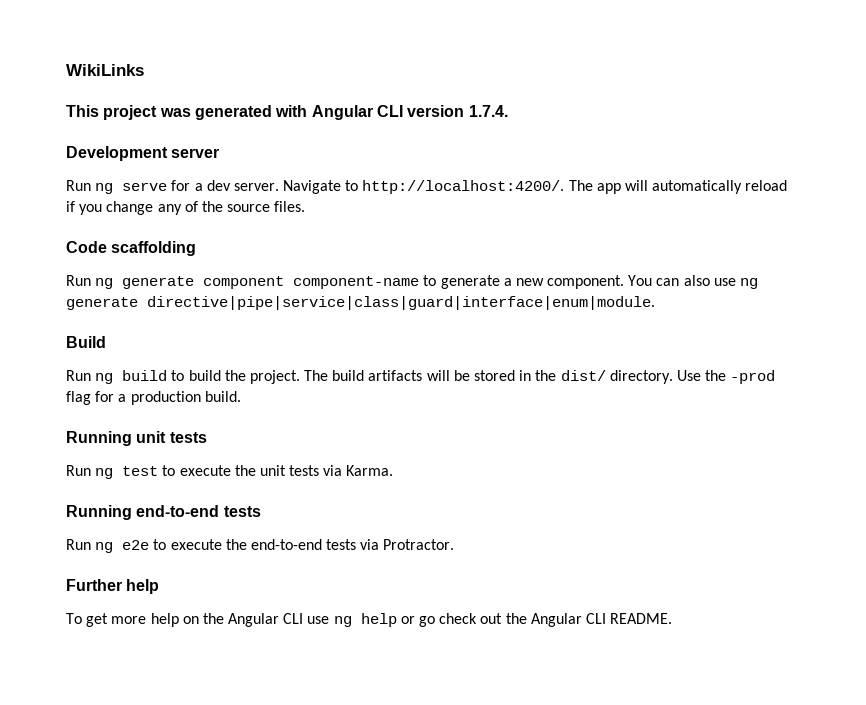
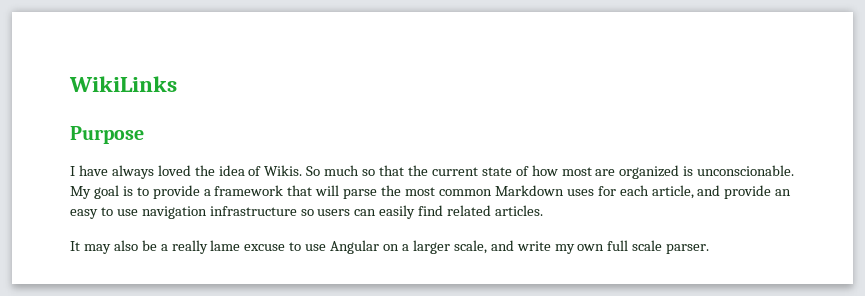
- This project was generated with Angular CLI version 1.7.4.
- Development server
- Run ng serve for a dev server. Navigate to http://localhost:4200/. The app will automatically reload if you change any of the source files.
- Code scaffolding
- Run ng generate component component-name to generate a new component. You can also use ng generate directive|pipe|service|class|guard|interface|enum|module.
- Build
- Run ng build to build the project. The build artifacts will be stored in the dist/ directory. Use the -prod flag for a production build.
- Running unit tests
- Run ng test to execute the unit tests via Karma.
- Running end-to-end tests
- Run ng e2e to execute the end-to-end tests via Protractor.
- Further help
- To get more help on the Angular CLI use ng help or go check out the Angular CLI README.
+ Purpose
+ I have always loved the idea of Wikis. So much so that the current state of how most are organized is unconscionable. My goal is to provide a framework that will parse the most common Markdown uses for each article, and provide an easy to use navigation infrastructure so users can easily find related articles.
+ It may also be a really lame excuse to use Angular on a larger scale, and write my own full scale parser.

